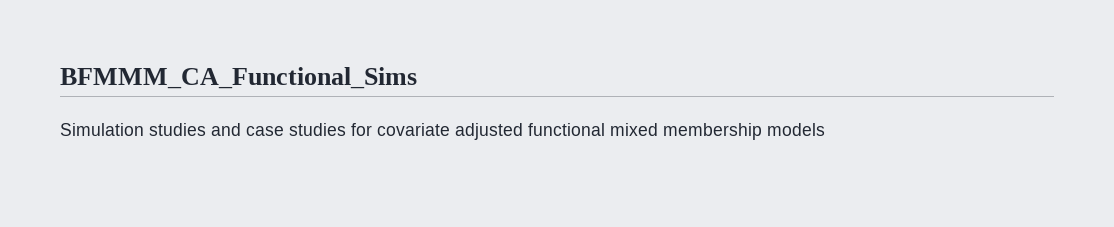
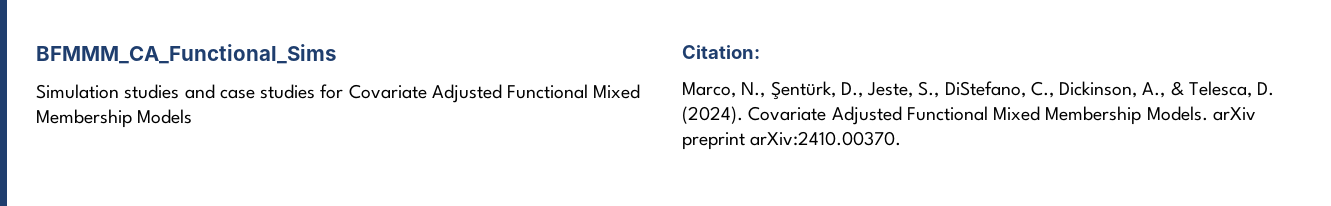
- Simulation studies and case studies for covariate adjusted functional mixed membership models
+ Simulation studies and case studies for Covariate Adjusted Functional Mixed Membership Models
+ Citation:
+ Marco, N., Şentürk, D., Jeste, S., DiStefano, C., Dickinson, A., & Telesca, D. (2024). Covariate Adjusted Functional Mixed Membership Models. arXiv preprint arXiv:2410.00370.

